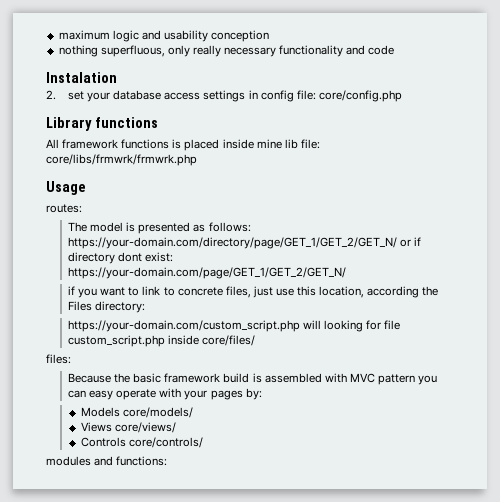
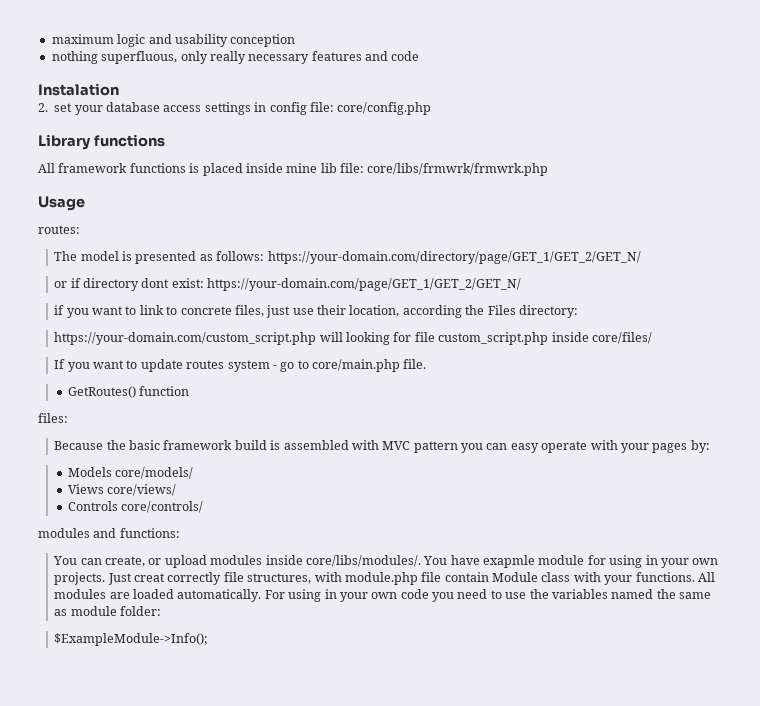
- nothing superfluous, only really necessary functionality and code
+ nothing superfluous, only really necessary features and code
- The model is presented as follows: https://your-domain.com/directory/page/GET_1/GET_2/GET_N/ or if directory dont exist: https://your-domain.com/page/GET_1/GET_2/GET_N/
+ The model is presented as follows: https://your-domain.com/directory/page/GET_1/GET_2/GET_N/
+ or if directory dont exist: https://your-domain.com/page/GET_1/GET_2/GET_N/
- if you want to link to concrete files, just use this location, according the Files directory:
+ if you want to link to concrete files, just use their location, according the Files directory:
+ If you want to update routes system - go to core/main.php file.
+ GetRoutes() function
+ You can create, or upload modules inside core/libs/modules/. You have exapmle module for using in your own projects. Just creat correctly file structures, with module.php file contain Module class with your functions. All modules are loaded automatically. For using in your own code you need to use the variables named the same as module folder:
+ $ExampleModule->Info();

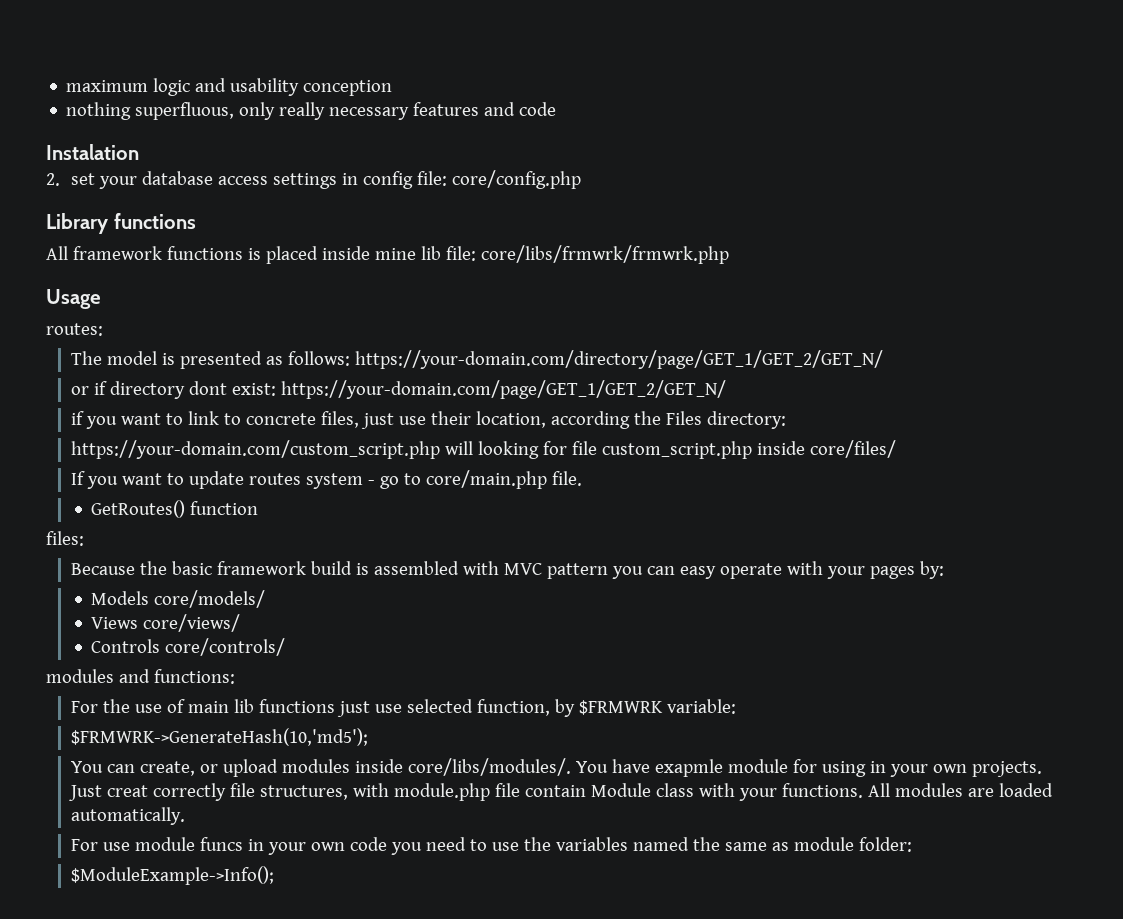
+ For the use of main lib functions just use selected function, by $FRMWRK variable:
+ $FRMWRK->GenerateHash(10,'md5');
- All modules are loaded automatically. For using in your own code you need to use the variables named the same as module folder:
+ All modules are loaded automatically.
+ For use module funcs in your own code you need to use the variables named the same as module folder:
- $ExampleModule->Info();
+ $ModuleExample->Info();

